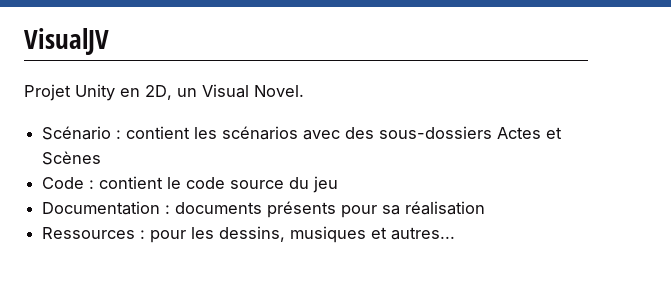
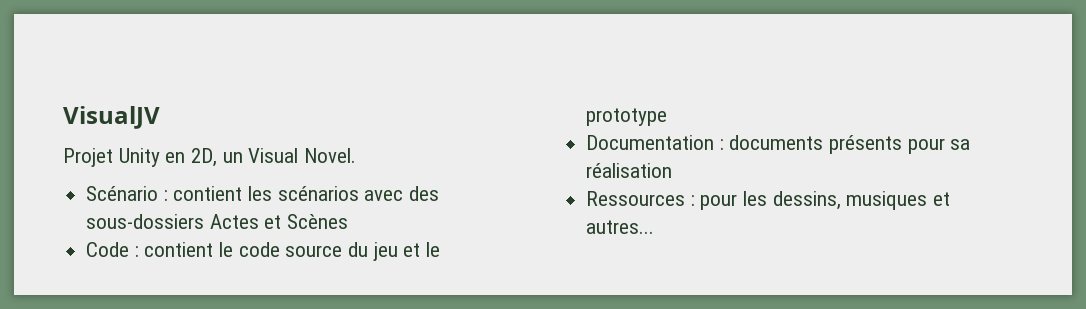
- Code : contient le code source du jeu
+ Code : contient le code source du jeu et le prototype

